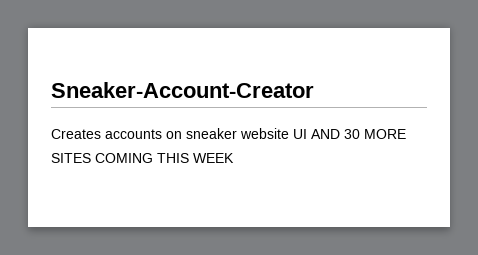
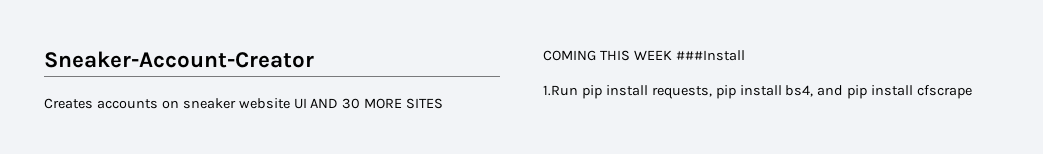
- Creates accounts on sneaker website UI AND 30 MORE SITES COMING THIS WEEK
+ Creates accounts on sneaker website UI AND 30 MORE SITES COMING THIS WEEK ###Install
+ 1.Run pip install requests, pip install bs4, and pip install cfscrape

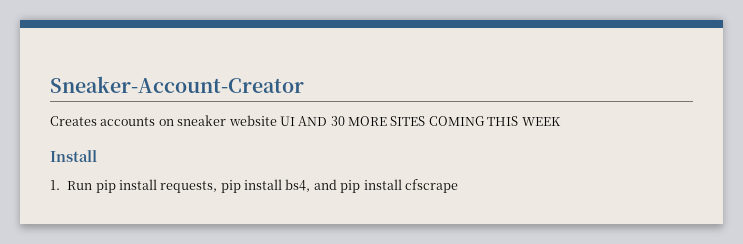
- Creates accounts on sneaker website UI AND 30 MORE SITES COMING THIS WEEK ###Install
- 1.Run pip install requests, pip install bs4, and pip install cfscrape
+ Creates accounts on sneaker website UI AND 30 MORE SITES COMING THIS WEEK
+ Install
+ 1. Run pip install requests, pip install bs4, and pip install cfscrape

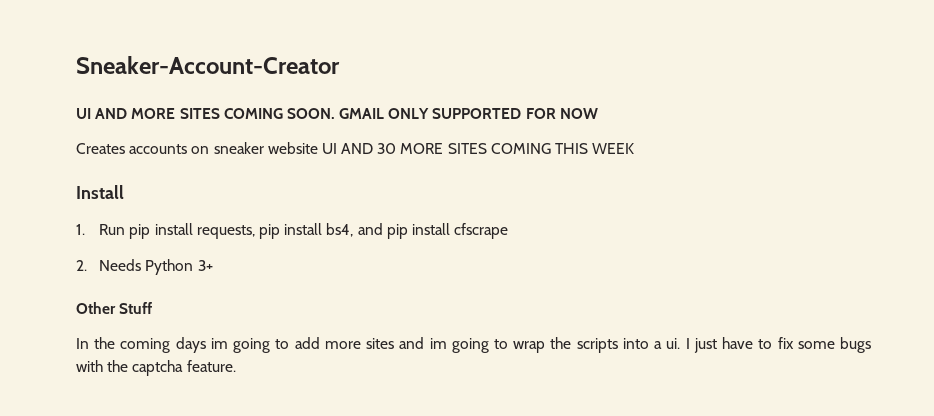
+ UI AND MORE SITES COMING SOON. GMAIL ONLY SUPPORTED FOR NOW
+ 2. Needs Python 3+
+ Other Stuff
+ In the coming days im going to add more sites and im going to wrap the scripts into a ui. I just have to fix some bugs with the captcha feature.

